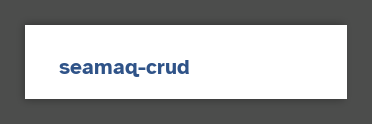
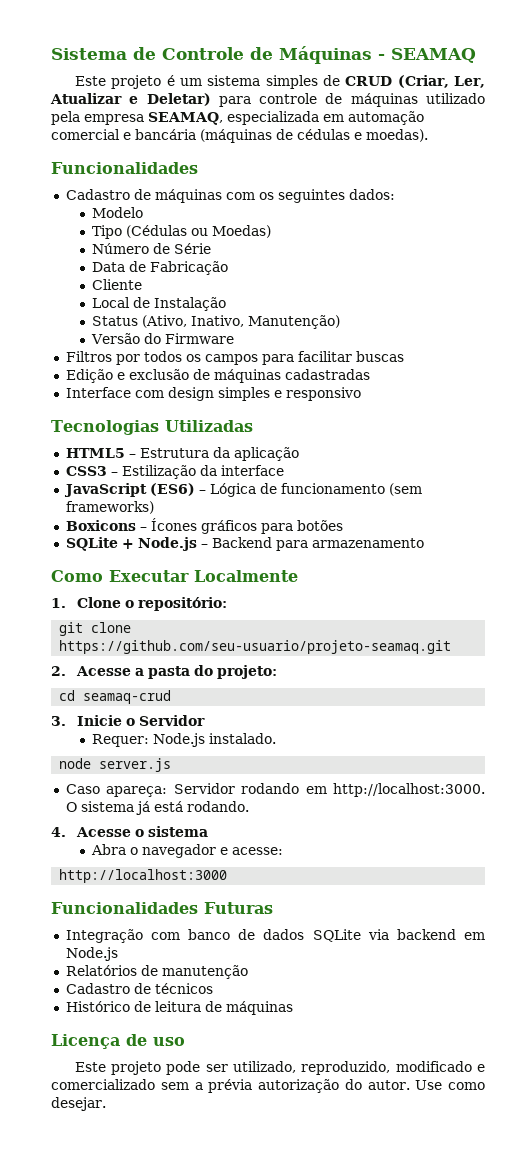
- seamaq-crud
+ Sistema de Controle de Máquinas - SEAMAQ
+ Este projeto é um sistema simples de CRUD (Criar, Ler, Atualizar e Deletar) para controle de máquinas utilizado pela empresa SEAMAQ, especializada em automação comercial e bancária (máquinas de cédulas e moedas).
+ Funcionalidades
+ Cadastro de máquinas com os seguintes dados:
+ Modelo
+ Tipo (Cédulas ou Moedas)
+ Número de Série
+ Data de Fabricação
+ Cliente
+ Local de Instalação
+ Status (Ativo, Inativo, Manutenção)
+ Versão do Firmware
+ Filtros por todos os campos para facilitar buscas
+ Edição e exclusão de máquinas cadastradas
+ Interface com design simples e responsivo
+ Tecnologias Utilizadas
+ HTML5 – Estrutura da aplicação
+ CSS3 – Estilização da interface
+ JavaScript (ES6) – Lógica de funcionamento (sem frameworks)
+ Boxicons – Ícones gráficos para botões
+ SQLite + Node.js – Backend para armazenamento
+ Como Executar Localmente
+ 1. Clone o repositório:
+ git clone https://github.com/seu-usuario/projeto-seamaq.git
+ 2. Acesse a pasta do projeto:
+ cd seamaq-crud
+ 3. Inicie o Servidor
+ Requer: Node.js instalado.
+ node server.js
+ Caso apareça: Servidor rodando em http://localhost:3000. O sistema já está rodando.
+ 4. Acesse o sistema
+ Abra o navegador e acesse:
+ http://localhost:3000
+ Funcionalidades Futuras
+ Integração com banco de dados SQLite via backend em Node.js
+ Relatórios de manutenção
+ Cadastro de técnicos
+ Histórico de leitura de máquinas
+ Licença de uso
+ Este projeto pode ser utilizado, reproduzido, modificado e comercializado sem a prévia autorização do autor. Use como desejar.

